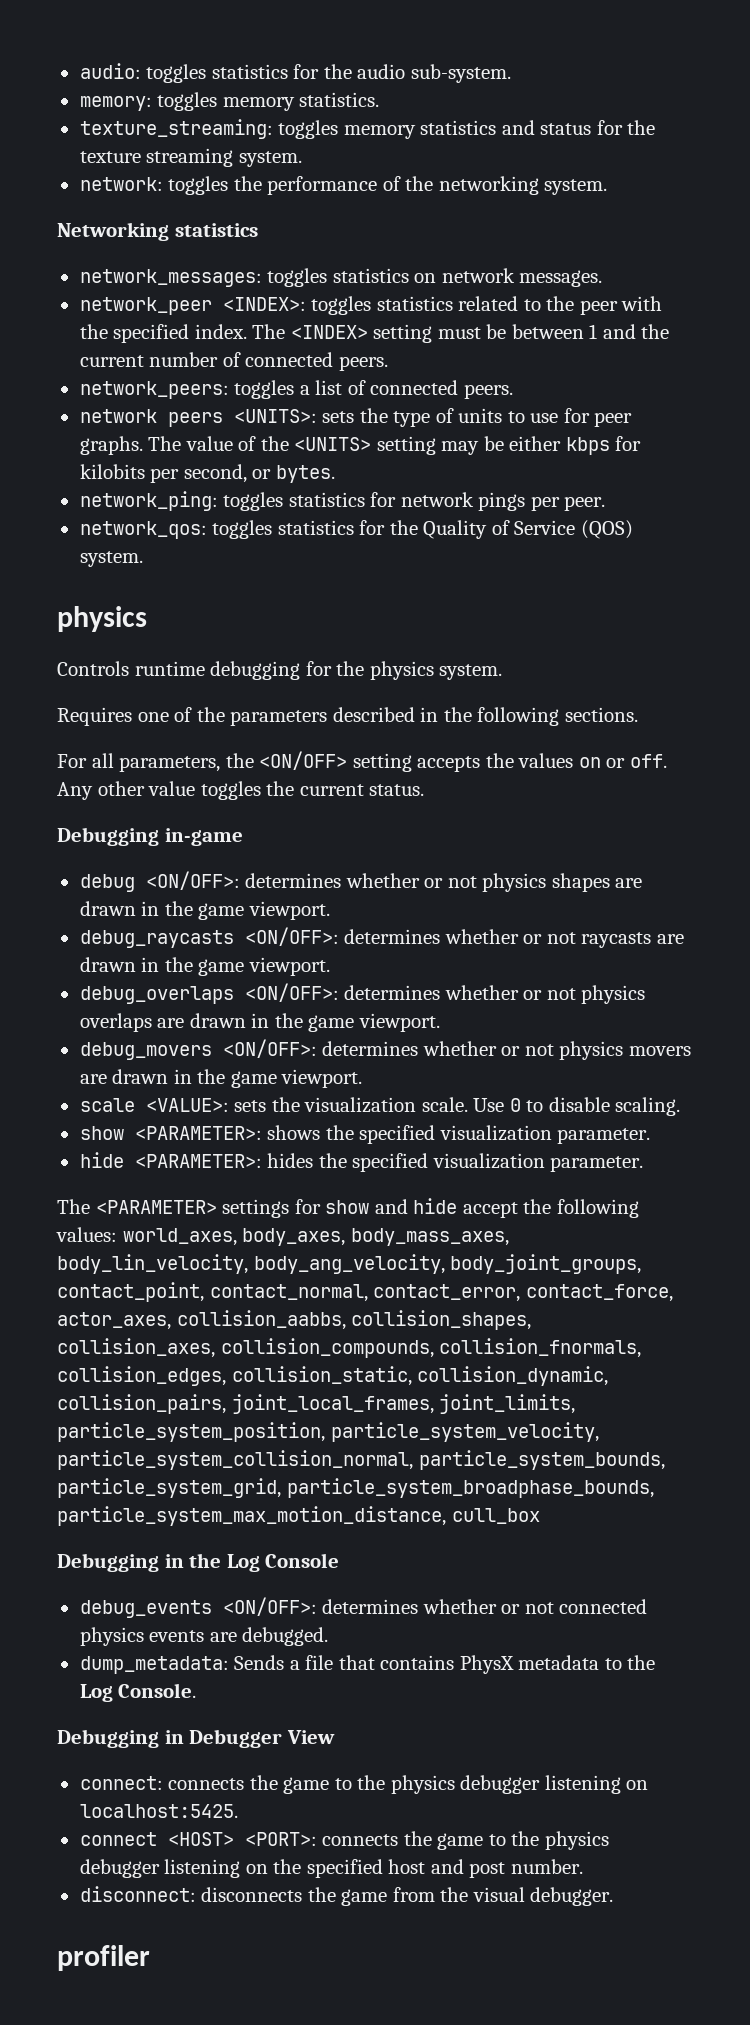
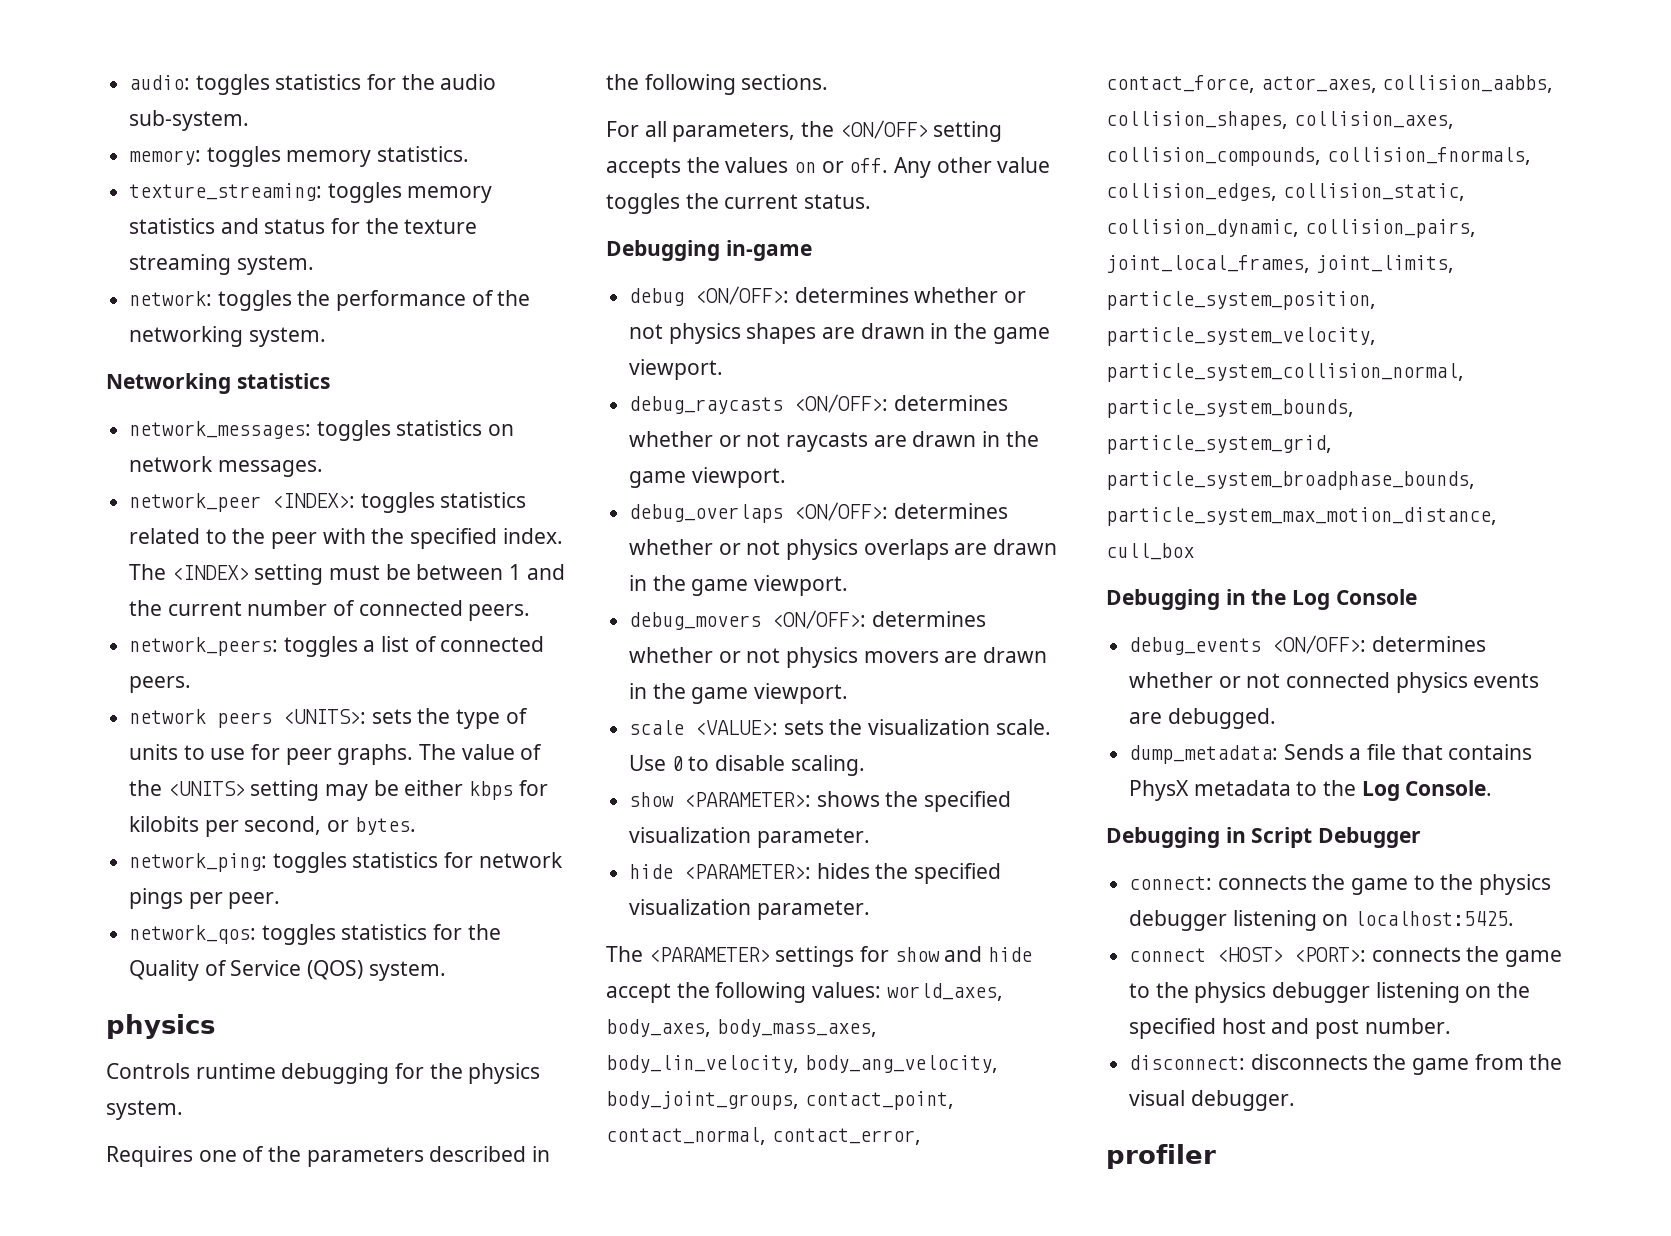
- Debugging in Debugger View
+ Debugging in Script Debugger

